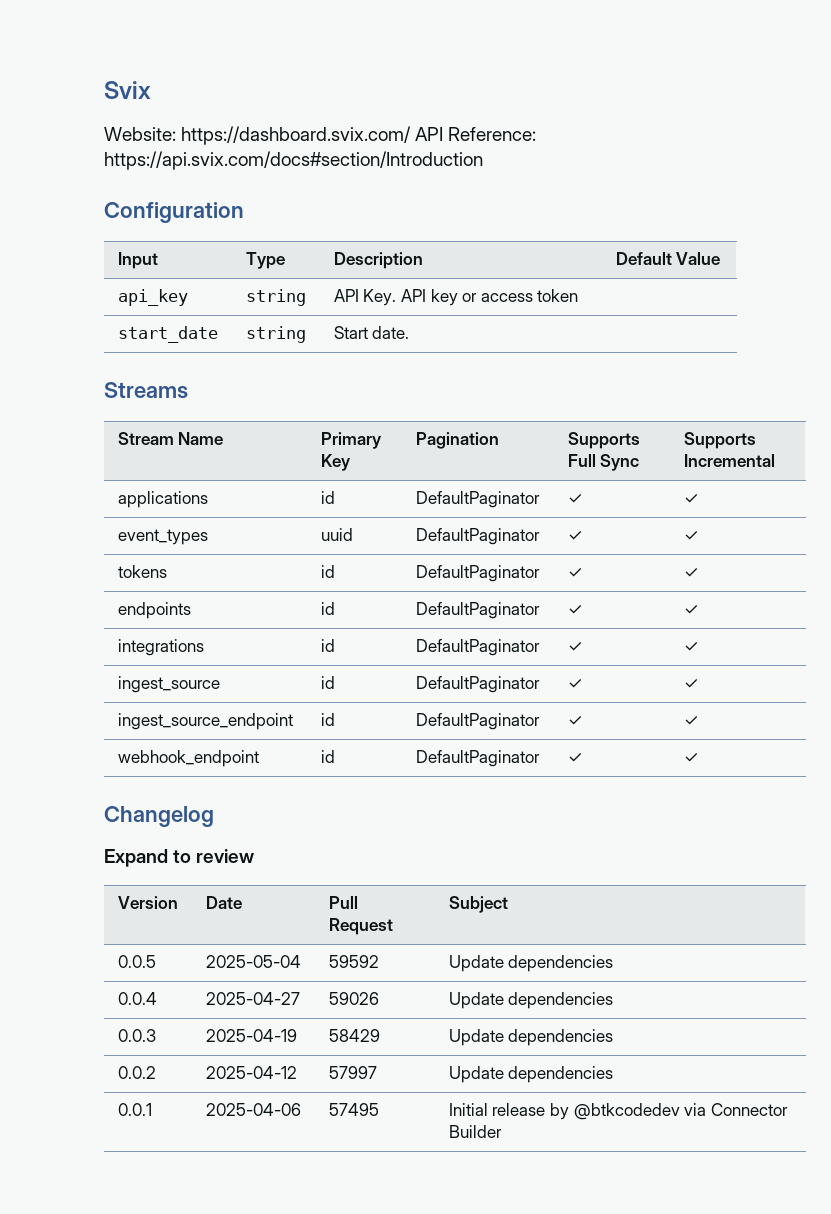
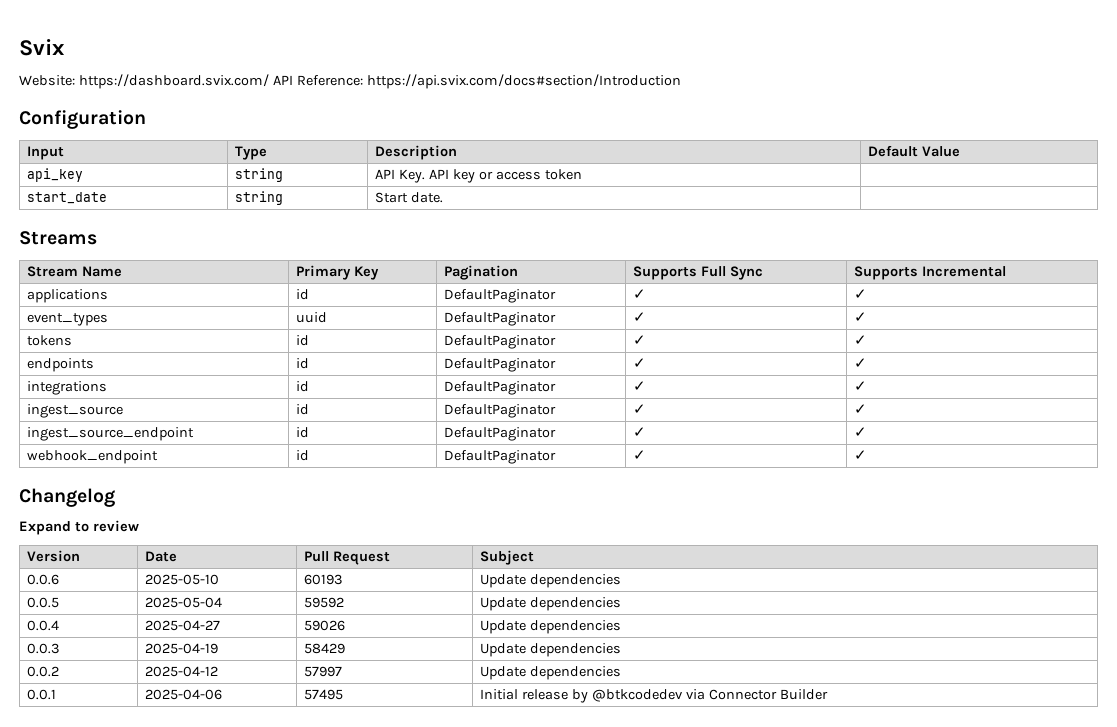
+ 0.0.6 | 2025-05-10 | 60193 | Update dependencies

